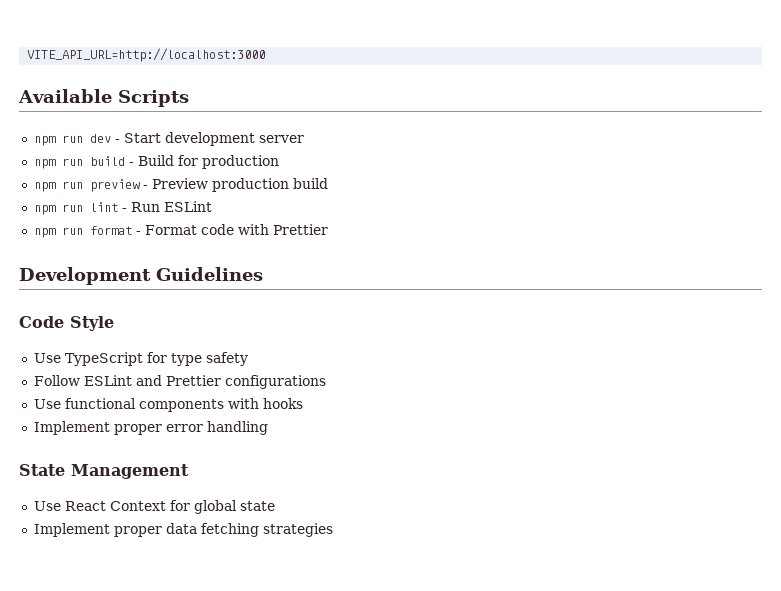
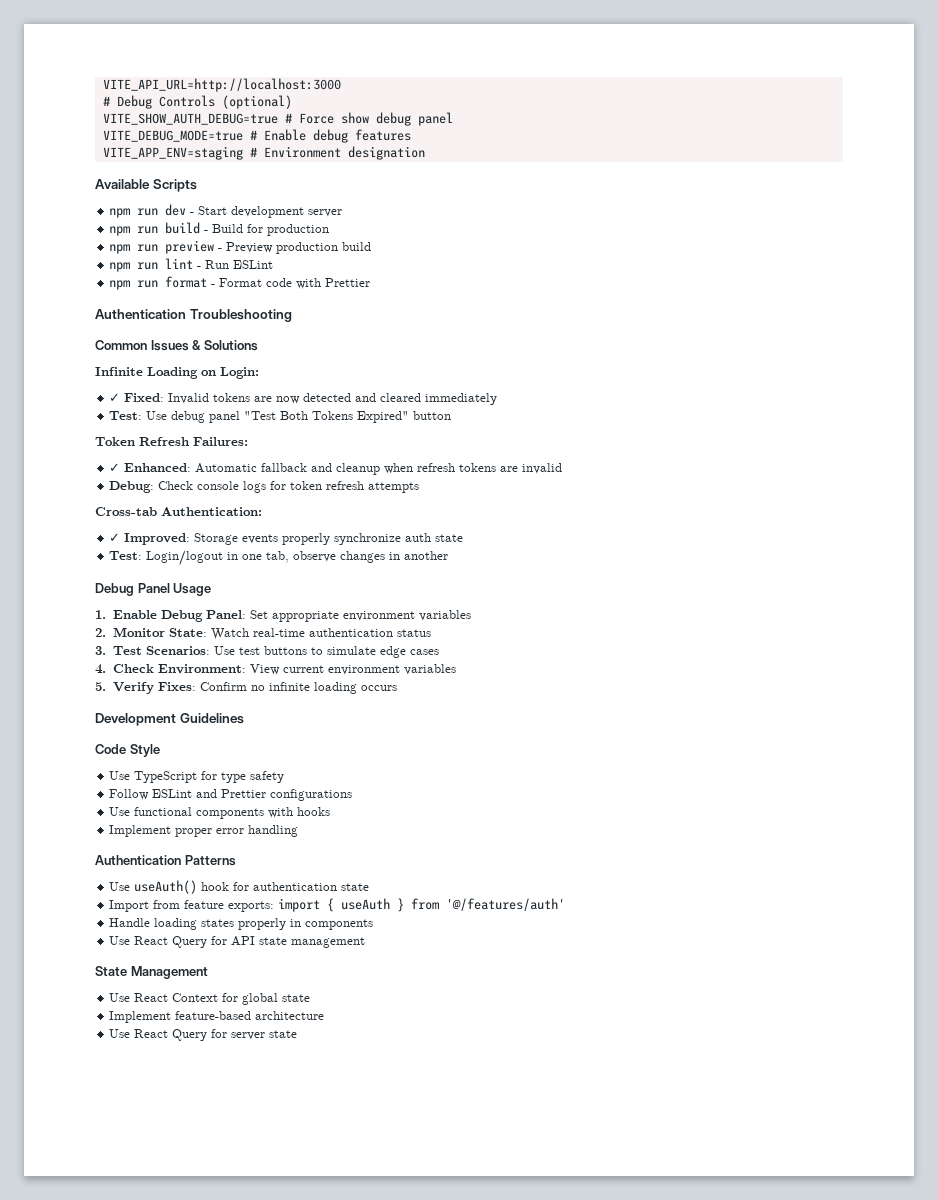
+ # Debug Controls (optional)
+ VITE_SHOW_AUTH_DEBUG=true # Force show debug panel
+ VITE_DEBUG_MODE=true # Enable debug features
+ VITE_APP_ENV=staging # Environment designation
+ Authentication Troubleshooting
+ Common Issues & Solutions
+ Infinite Loading on Login:
+ ✓ Fixed: Invalid tokens are now detected and cleared immediately
+ Test: Use debug panel "Test Both Tokens Expired" button
+ Token Refresh Failures:
+ ✓ Enhanced: Automatic fallback and cleanup when refresh tokens are invalid
+ Debug: Check console logs for token refresh attempts
+ Cross-tab Authentication:
+ ✓ Improved: Storage events properly synchronize auth state
+ Test: Login/logout in one tab, observe changes in another
+ Debug Panel Usage
+ 1. Enable Debug Panel: Set appropriate environment variables
+ 2. Monitor State: Watch real-time authentication status
+ 3. Test Scenarios: Use test buttons to simulate edge cases
+ 4. Check Environment: View current environment variables
+ 5. Verify Fixes: Confirm no infinite loading occurs
+ Authentication Patterns
+ Use useAuth() hook for authentication state
+ Import from feature exports: import { useAuth } from '@/features/auth'
+ Handle loading states properly in components
+ Use React Query for API state management
- Implement proper data fetching strategies
+ Implement feature-based architecture
+ Use React Query for server state

